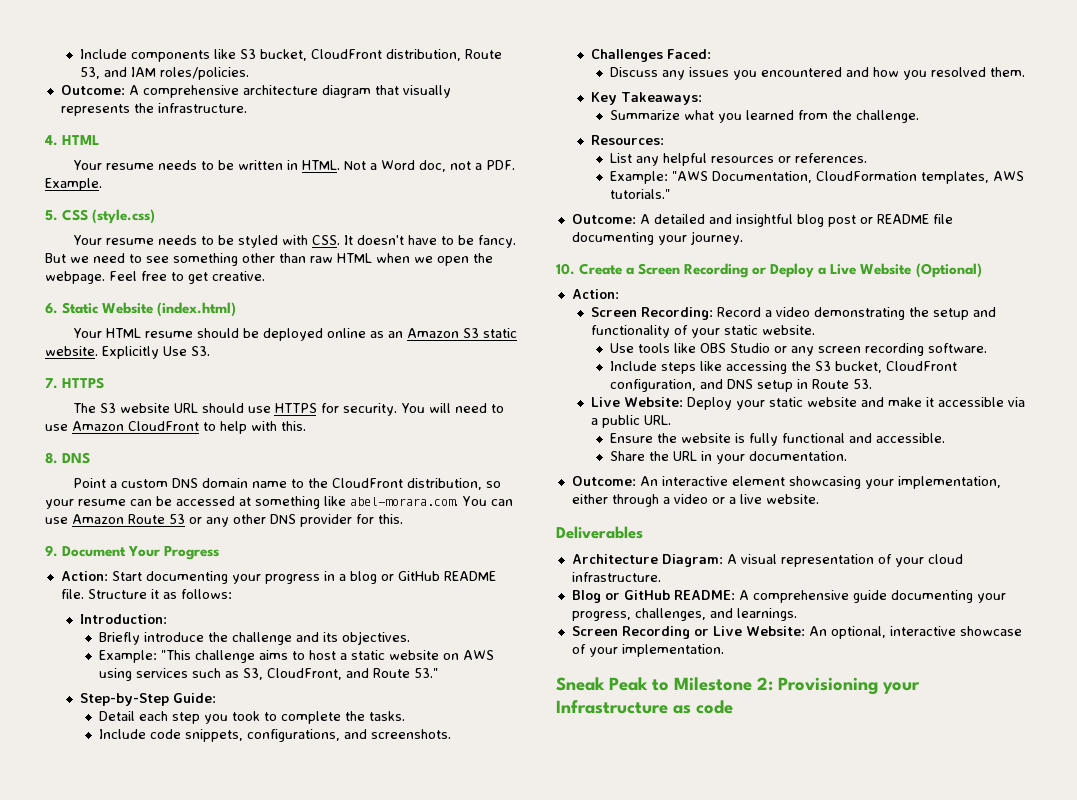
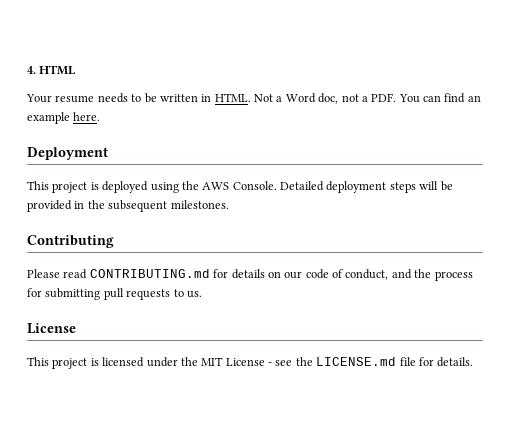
- Include components like S3 bucket, CloudFront distribution, Route 53, and IAM roles/policies.
- Outcome: A comprehensive architecture diagram that visually represents the infrastructure.
- Not a Word doc, not a PDF. Example.
- 5. CSS (style.css)
- Your resume needs to be styled with CSS. It doesn't have to be fancy. But we need to see something other than raw HTML when we open the webpage. Feel free to get creative.
- 6. Static Website (index.html)
- Your HTML resume should be deployed online as an Amazon S3 static website. Explicitly Use S3.
- 7. HTTPS
- The S3 website URL should use HTTPS for security. You will need to use Amazon CloudFront to help with this.
- 8. DNS
- Point a custom DNS domain name to the CloudFront distribution, so your resume can be accessed at something like abel-morara.com. You can use Amazon Route 53 or any other DNS provider for this.
- 9. Document Your Progress
- Action: Start documenting your progress in a blog or GitHub README file. Structure it as follows:
- Introduction:
- Briefly introduce the challenge and its objectives.
- Example: "This challenge aims to host a static website on AWS using services such as S3, CloudFront, and Route 53."
- Step-by-Step Guide:
- Detail each step you took to complete the tasks.
- Include code snippets, configurations, and screenshots.
- Challenges Faced:
- Discuss any issues you encountered and how you resolved them.
- Key Takeaways:
- Summarize what you learned from the challenge.
- Resources:
- List any helpful resources or references.
- Example: "AWS Documentation, CloudFormation templates, AWS tutorials."
- Outcome: A detailed and insightful blog post or README file documenting your journey.
- 10. Create a Screen Recording or Deploy a Live Website (Optional)
- Action:
- Screen Recording: Record a video demonstrating the setup and functionality of your static website.
- Use tools like OBS Studio or any screen recording software.
- Include steps like accessing the S3 bucket, CloudFront configuration, and DNS setup in Route 53.
- Live Website: Deploy your static website and make it accessible via a public URL.
- Ensure the website is fully functional and accessible.
- Share the URL in your documentation.
- Outcome: An interactive element showcasing your implementation, either through a video or a live website.
- Deliverables
- Architecture Diagram: A visual representation of your cloud infrastructure.
- Blog or GitHub README: A comprehensive guide documenting your progress, challenges, and learnings.
- Screen Recording or Live Website: An optional, interactive showcase of your implementation.
- Sneak Peak to Milestone 2: Provisioning your Infrastructure as code
+ Not a Word doc, not a PDF. You can find an example here.
+ Deployment
+ This project is deployed using the AWS Console. Detailed deployment steps will be provided in the subsequent milestones.
+ Contributing
+ Please read CONTRIBUTING.md for details on our code of conduct, and the process for submitting pull requests to us.
+ License
+ This project is licensed under the MIT License - see the LICENSE.md file for details.

